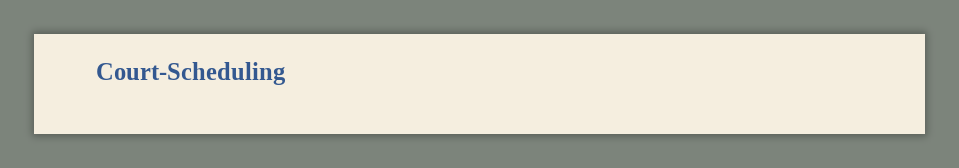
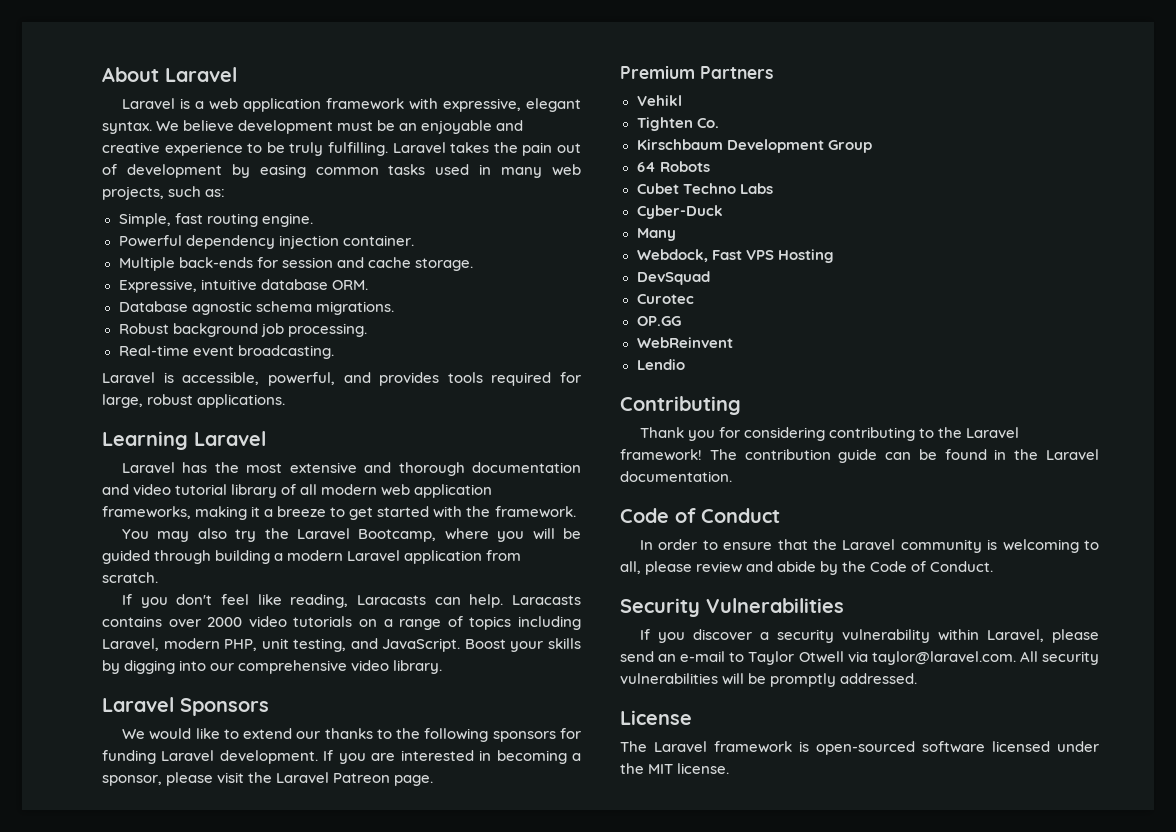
- Court-Scheduling
+ About Laravel
+ Laravel is a web application framework with expressive, elegant syntax. We believe development must be an enjoyable and creative experience to be truly fulfilling. Laravel takes the pain out of development by easing common tasks used in many web projects, such as:
+ Simple, fast routing engine.
+ Powerful dependency injection container.
+ Multiple back-ends for session and cache storage.
+ Expressive, intuitive database ORM.
+ Database agnostic schema migrations.
+ Robust background job processing.
+ Real-time event broadcasting.
+ Laravel is accessible, powerful, and provides tools required for large, robust applications.
+ Learning Laravel
+ Laravel has the most extensive and thorough documentation and video tutorial library of all modern web application frameworks, making it a breeze to get started with the framework.
+ You may also try the Laravel Bootcamp, where you will be guided through building a modern Laravel application from scratch.
+ If you don't feel like reading, Laracasts can help. Laracasts contains over 2000 video tutorials on a range of topics including Laravel, modern PHP, unit testing, and JavaScript. Boost your skills by digging into our comprehensive video library.
+ Laravel Sponsors
+ We would like to extend our thanks to the following sponsors for funding Laravel development. If you are interested in becoming a sponsor, please visit the Laravel Patreon page.
+ Premium Partners
+ Vehikl
+ Tighten Co.
+ Kirschbaum Development Group
+ 64 Robots
+ Cubet Techno Labs
+ Cyber-Duck
+ Many
+ Webdock, Fast VPS Hosting
+ DevSquad
+ Curotec
+ OP.GG
+ WebReinvent
+ Lendio
+ Contributing
+ Thank you for considering contributing to the Laravel framework! The contribution guide can be found in the Laravel documentation.
+ Code of Conduct
+ In order to ensure that the Laravel community is welcoming to all, please review and abide by the Code of Conduct.
+ Security Vulnerabilities
+ If you discover a security vulnerability within Laravel, please send an e-mail to Taylor Otwell via taylor@laravel.com. All security vulnerabilities will be promptly addressed.
+ License
+ The Laravel framework is open-sourced software licensed under the MIT license.

